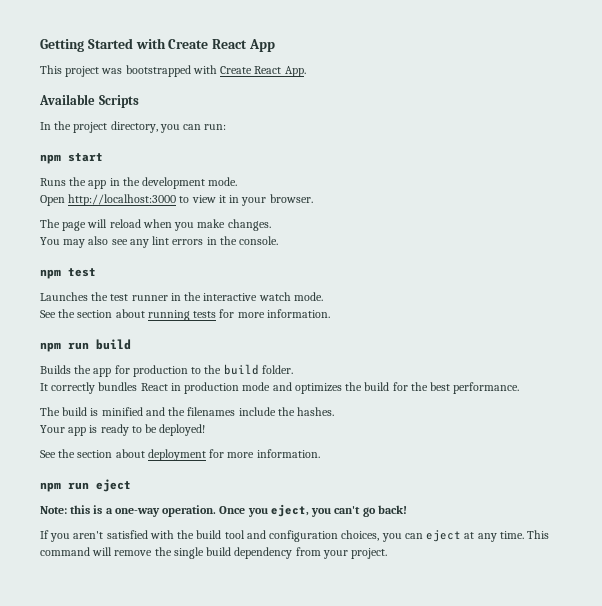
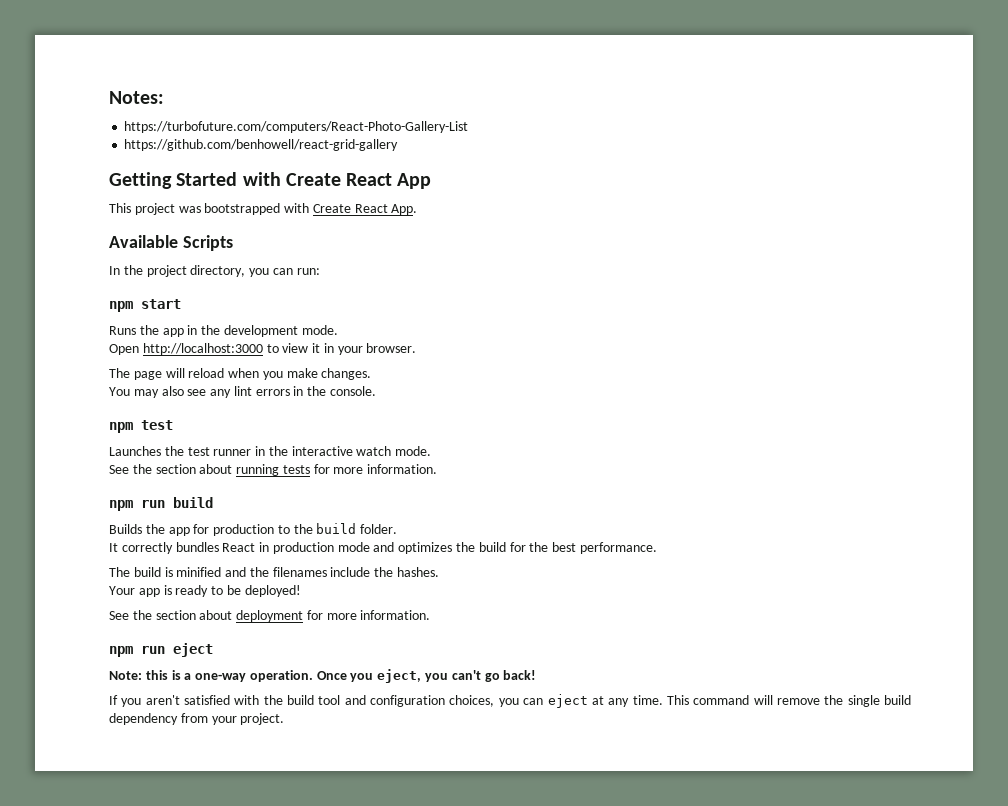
+ Notes:
+ https://turbofuture.com/computers/React-Photo-Gallery-List
+ https://github.com/benhowell/react-grid-gallery

